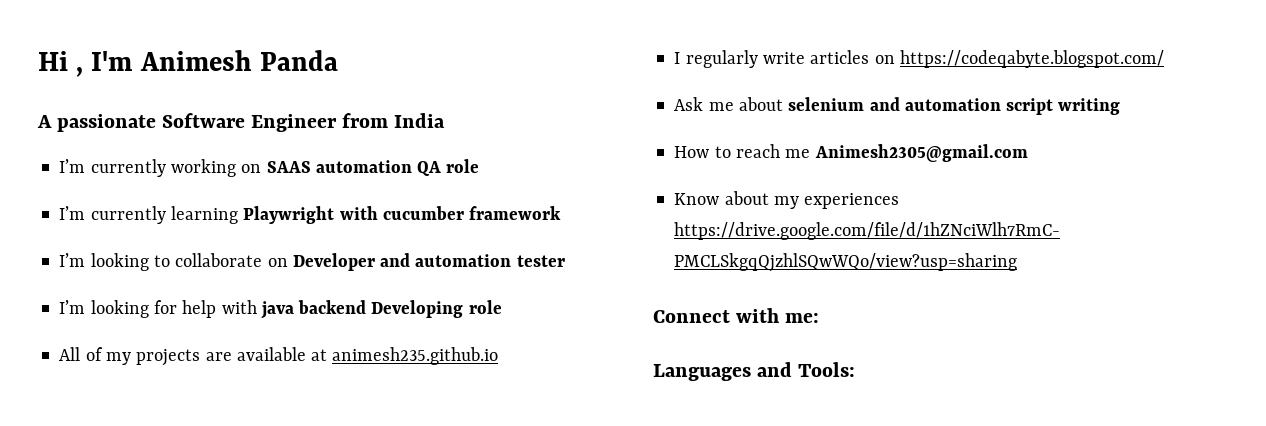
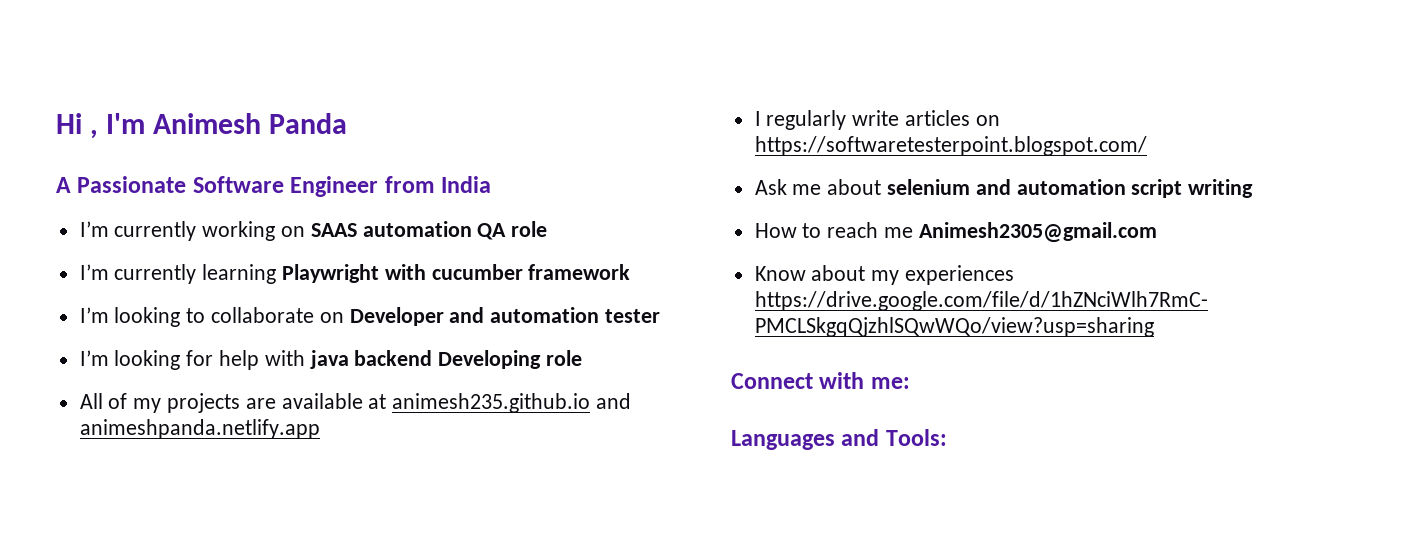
- A passionate Software Engineer from India
+ A Passionate Software Engineer from India
- All of my projects are available at animesh235.github.io
+ All of my projects are available at animesh235.github.io and animeshpanda.netlify.app
- I regularly write articles on https://codeqabyte.blogspot.com/
+ I regularly write articles on https://softwaretesterpoint.blogspot.com/

